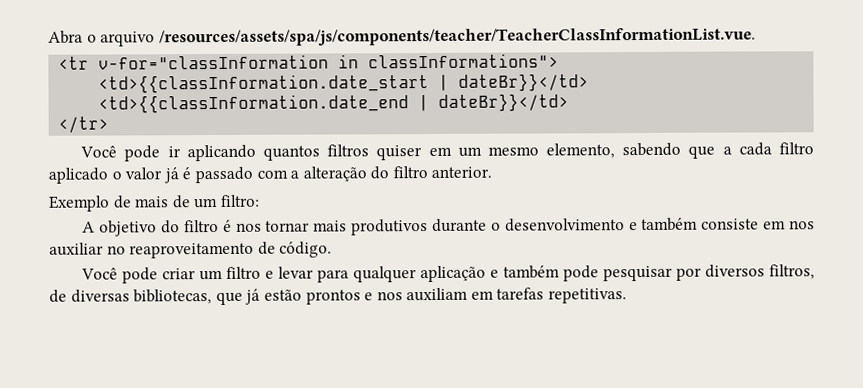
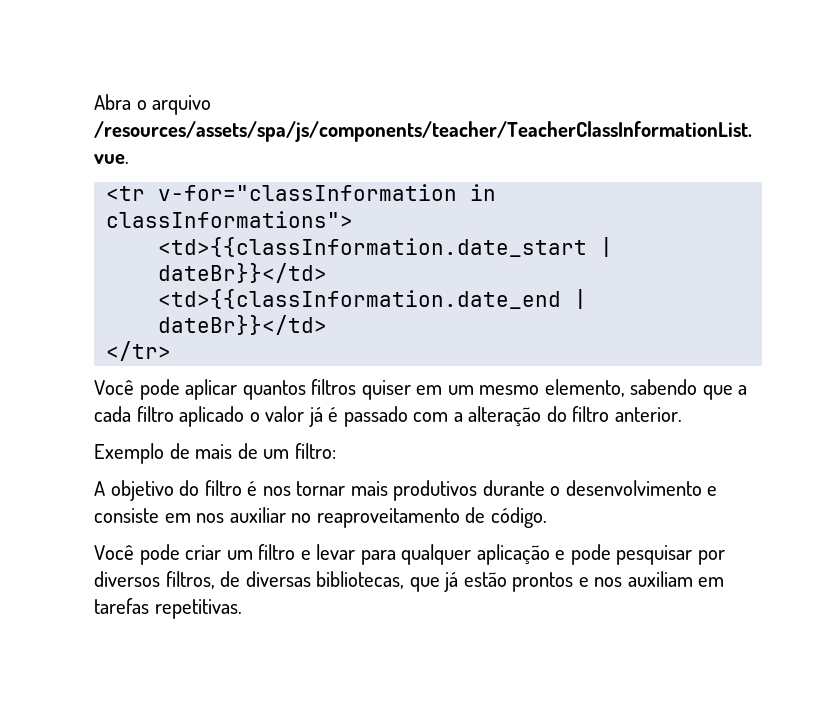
- Você pode ir aplicando quantos filtros quiser em um mesmo elemento, sabendo que a cada filtro aplicado o valor já é passado com a alteração do filtro anterior.
+ Você pode aplicar quantos filtros quiser em um mesmo elemento, sabendo que a cada filtro aplicado o valor já é passado com a alteração do filtro anterior.
- A objetivo do filtro é nos tornar mais produtivos durante o desenvolvimento e também consiste em nos auxiliar no reaproveitamento de código.
+ A objetivo do filtro é nos tornar mais produtivos durante o desenvolvimento e consiste em nos auxiliar no reaproveitamento de código.
- Você pode criar um filtro e levar para qualquer aplicação e também pode pesquisar por diversos filtros, de diversas bibliotecas, que já estão prontos e nos auxiliam em tarefas repetitivas.
+ Você pode criar um filtro e levar para qualquer aplicação e pode pesquisar por diversos filtros, de diversas bibliotecas, que já estão prontos e nos auxiliam em tarefas repetitivas.

